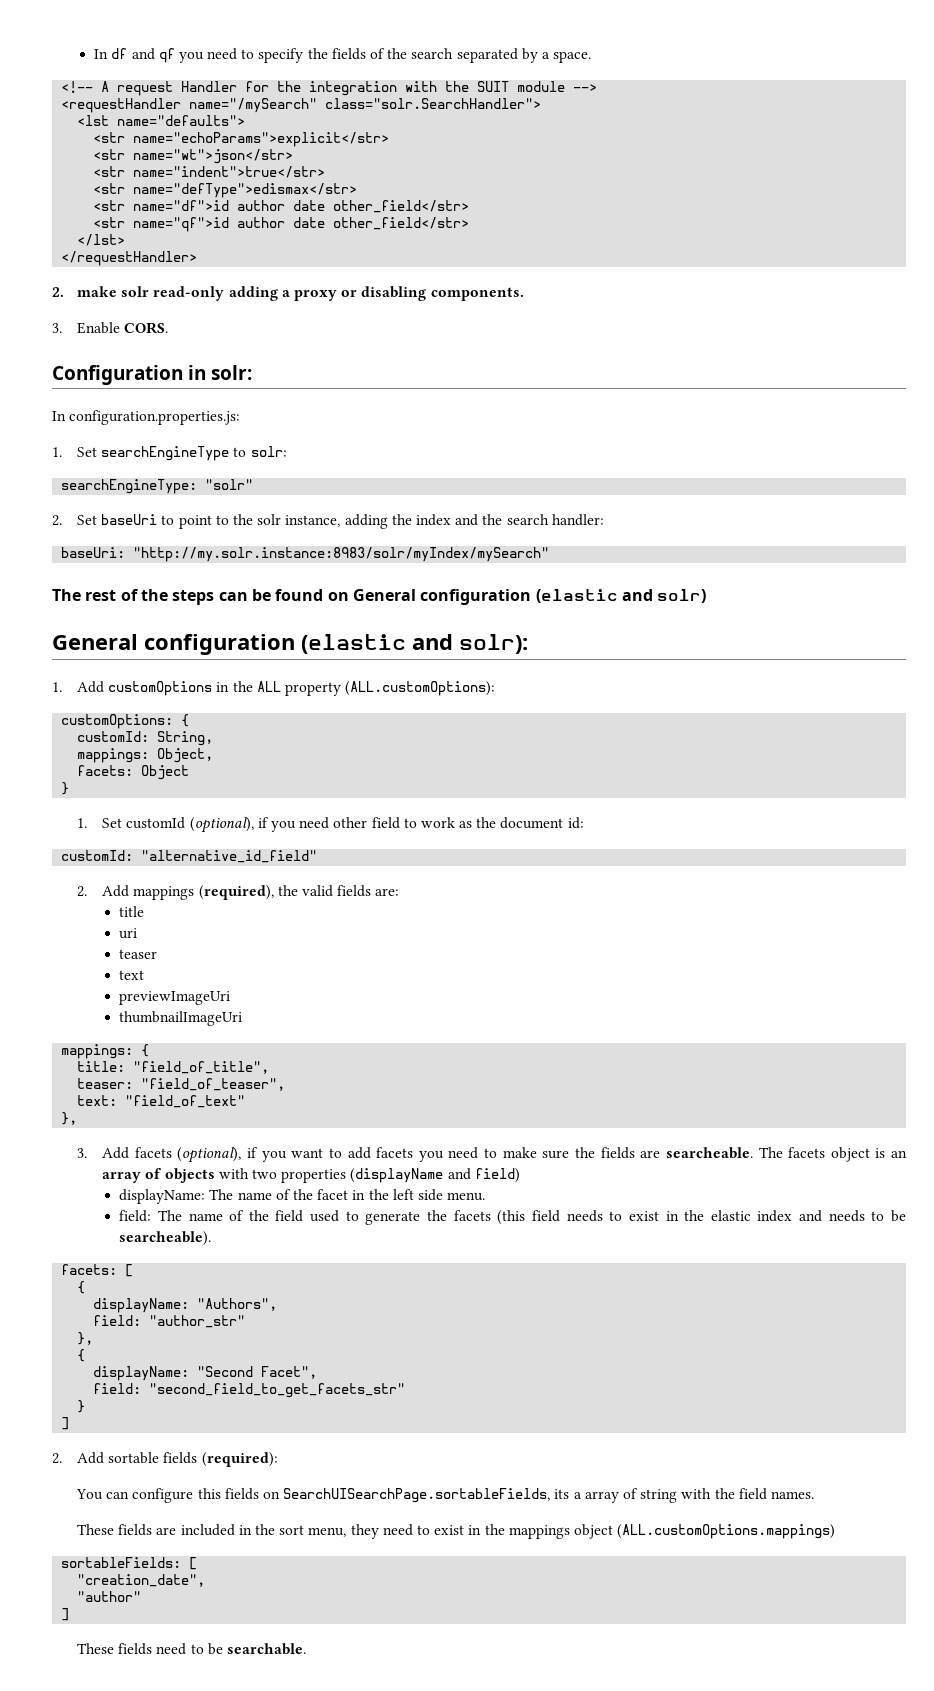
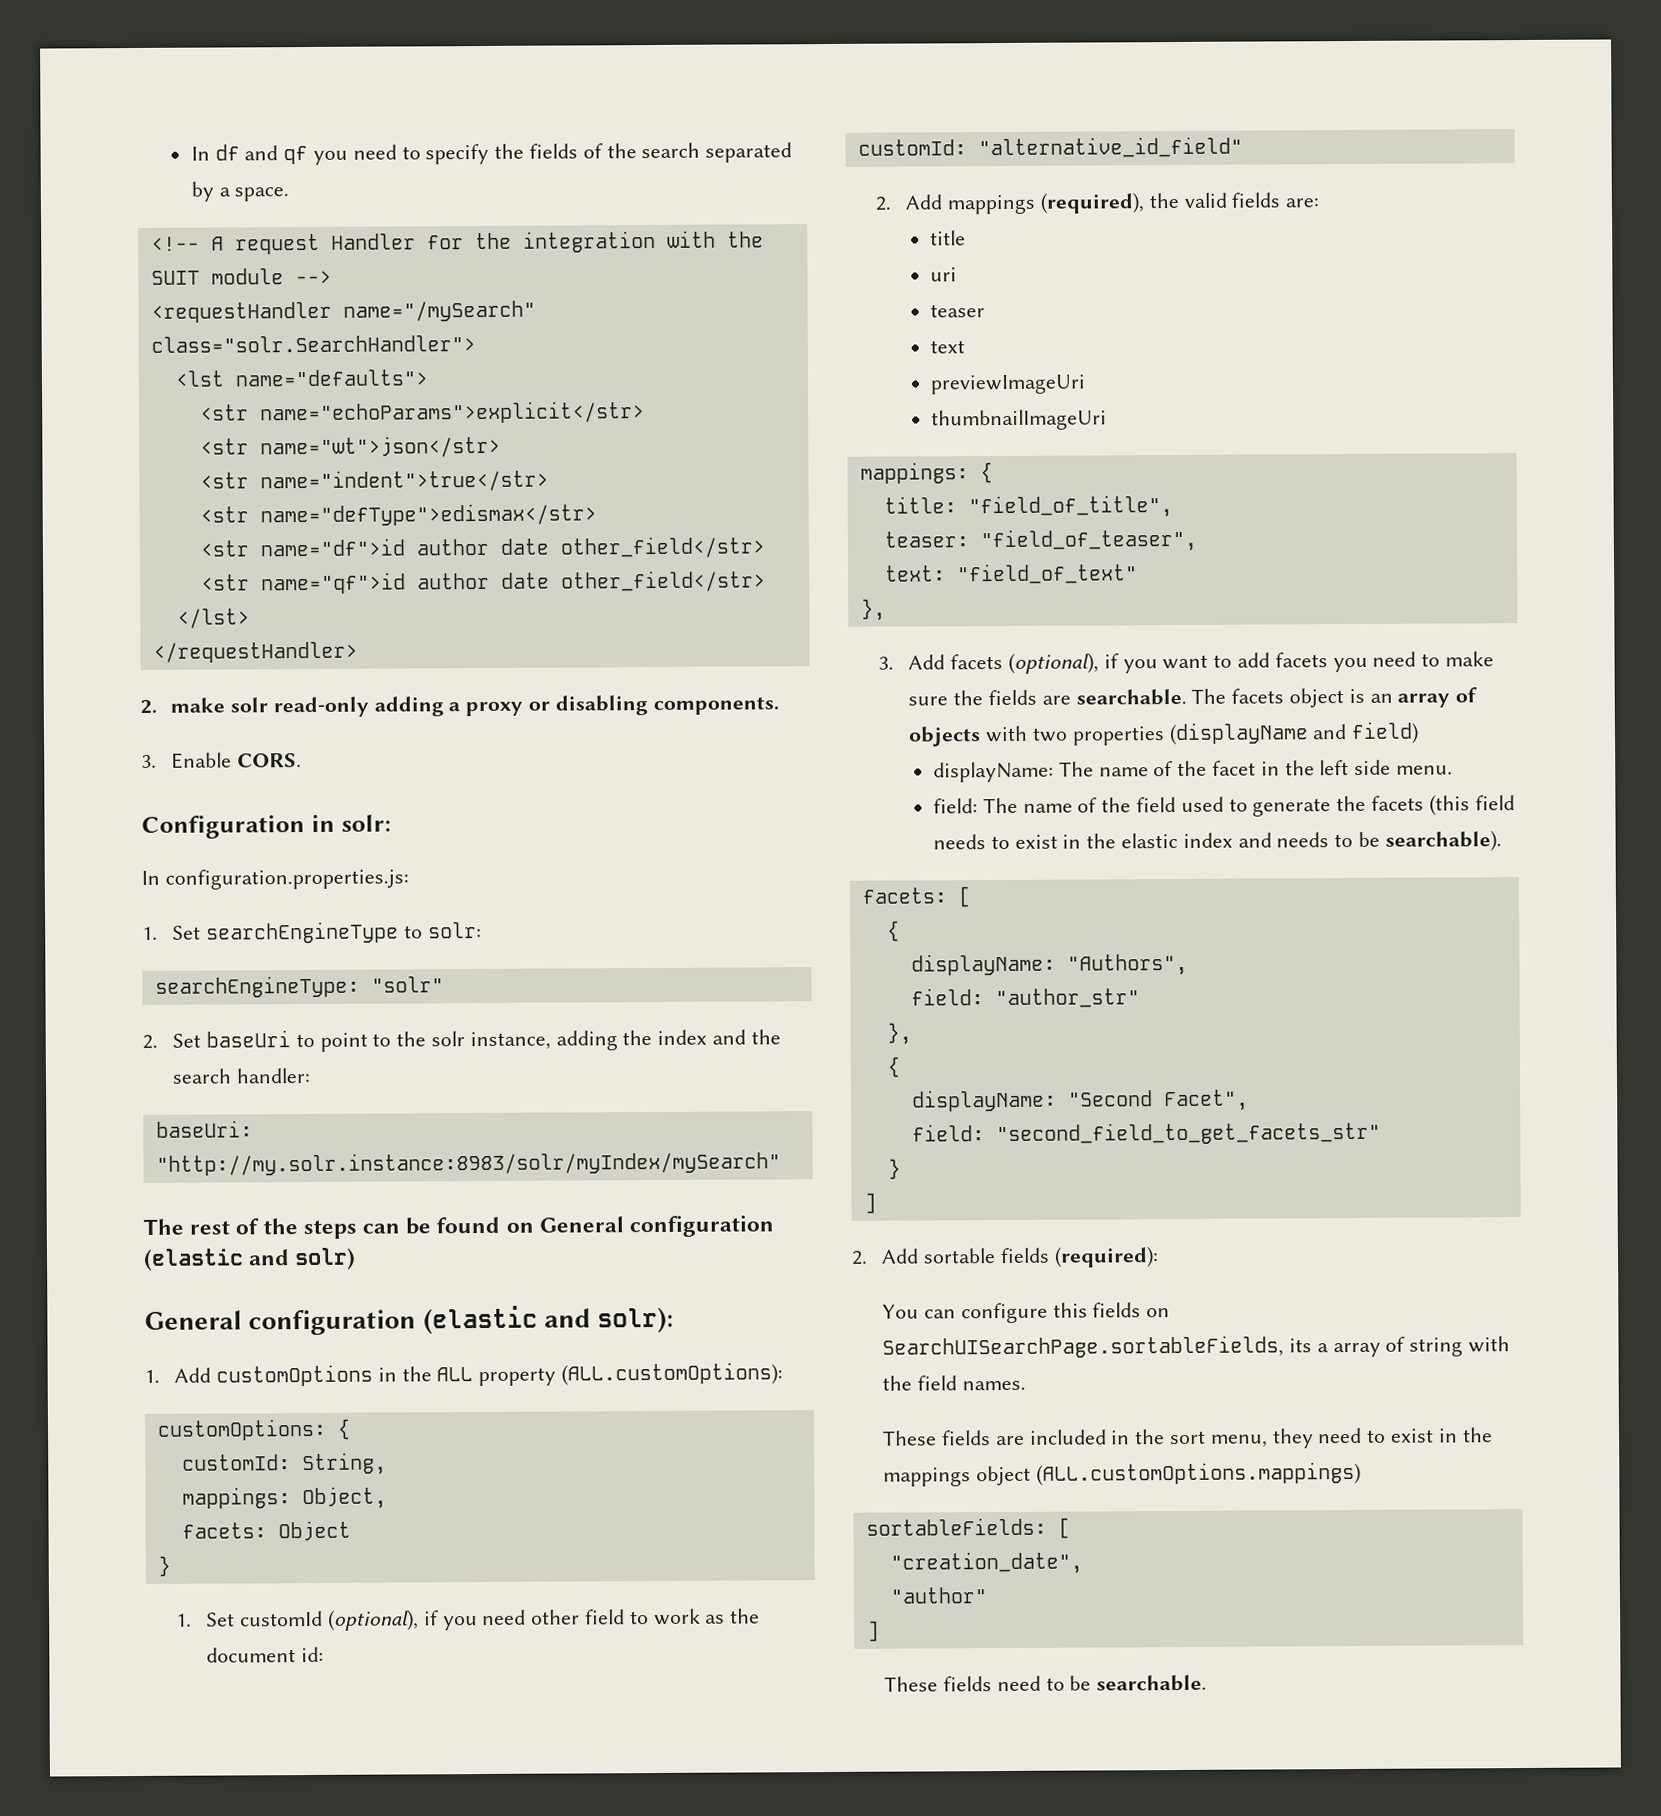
- 3. Add facets (optional), if you want to add facets you need to make sure the fields are searcheable.
+ 3. Add facets (optional), if you want to add facets you need to make sure the fields are searchable.
- field: The name of the field used to generate the facets (this field needs to exist in the elastic index and needs to be searcheable).
+ field: The name of the field used to generate the facets (this field needs to exist in the elastic index and needs to be searchable).

